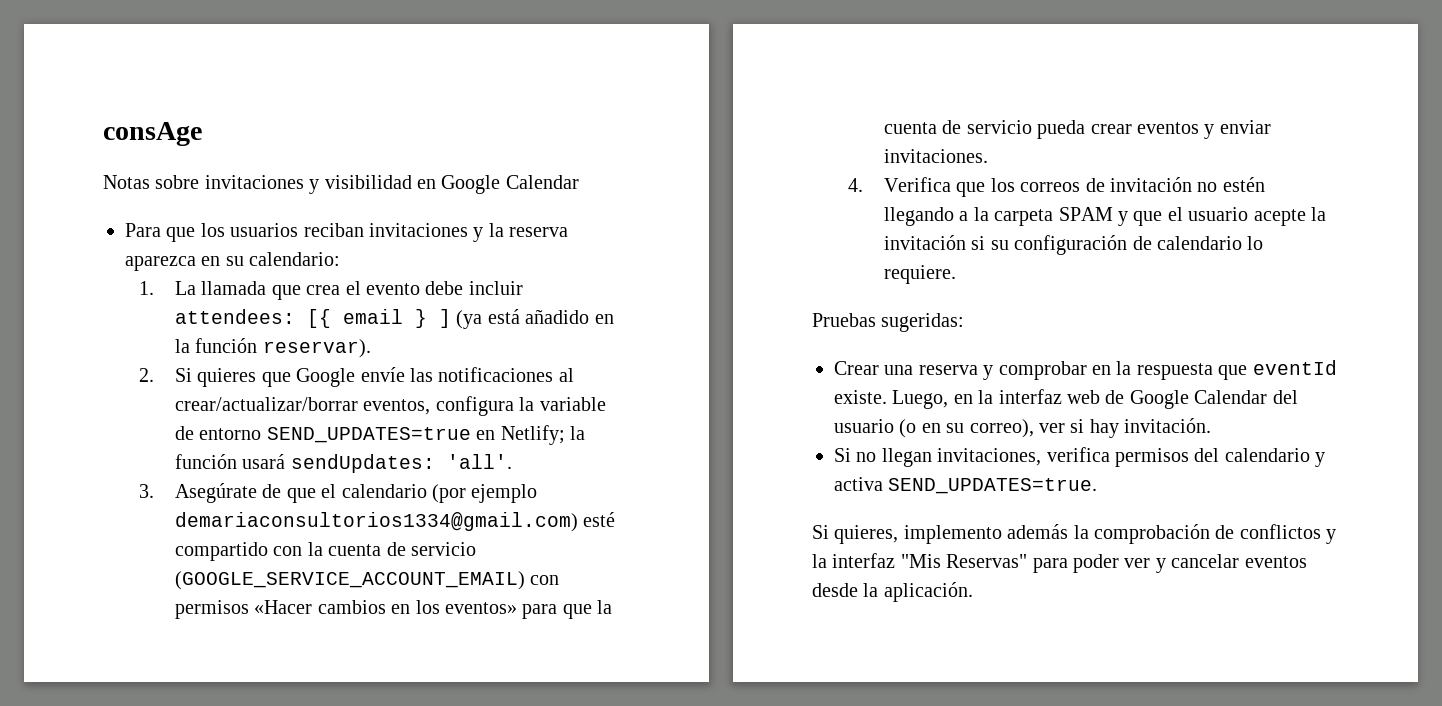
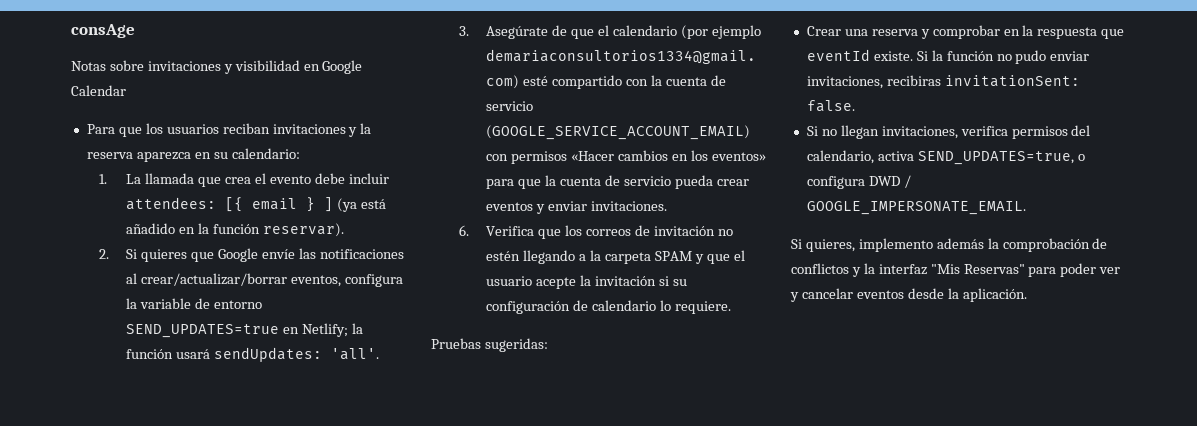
- 4. Verifica que los correos de invitación no estén llegando a la carpeta SPAM y que el usuario acepte la invitación si su configuración de calendario lo requiere.
+ 6. Verifica que los correos de invitación no estén llegando a la carpeta SPAM y que el usuario acepte la invitación si su configuración de calendario lo requiere.
- Luego, en la interfaz web de Google Calendar del usuario (o en su correo), ver si hay invitación.
+ Si la función no pudo enviar invitaciones, recibiras invitationSent: false.
- Si no llegan invitaciones, verifica permisos del calendario y activa SEND_UPDATES=true.
+ Si no llegan invitaciones, verifica permisos del calendario, activa SEND_UPDATES=true, o configura DWD / GOOGLE_IMPERSONATE_EMAIL.

